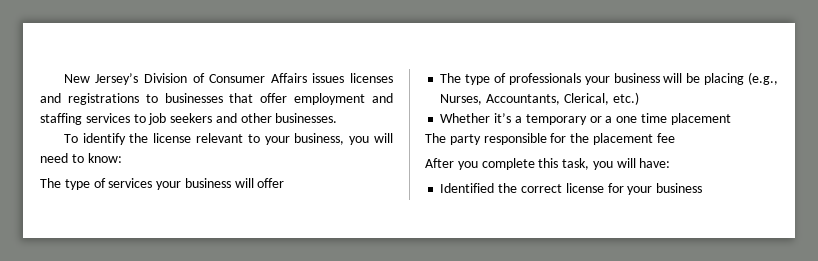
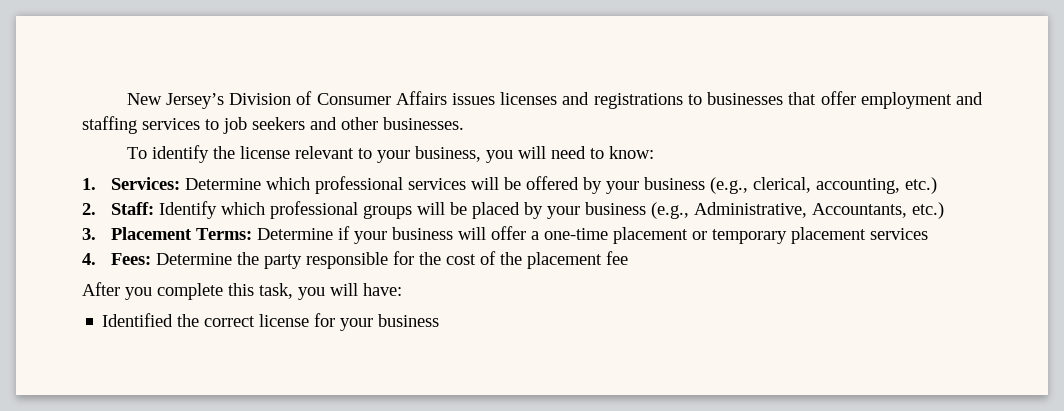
- The type of services your business will offer
- The type of professionals your business will be placing (e.g., Nurses, Accountants, Clerical, etc.)
- Whether it’s a temporary or a one time placement
- The party responsible for the placement fee
+ 1. Services: Determine which professional services will be offered by your business (e.g., clerical, accounting, etc.)
+ 2. Staff: Identify which professional groups will be placed by your business (e.g., Administrative, Accountants, etc.)
+ 3. Placement Terms: Determine if your business will offer a one-time placement or temporary placement services
+ 4. Fees: Determine the party responsible for the cost of the placement fee

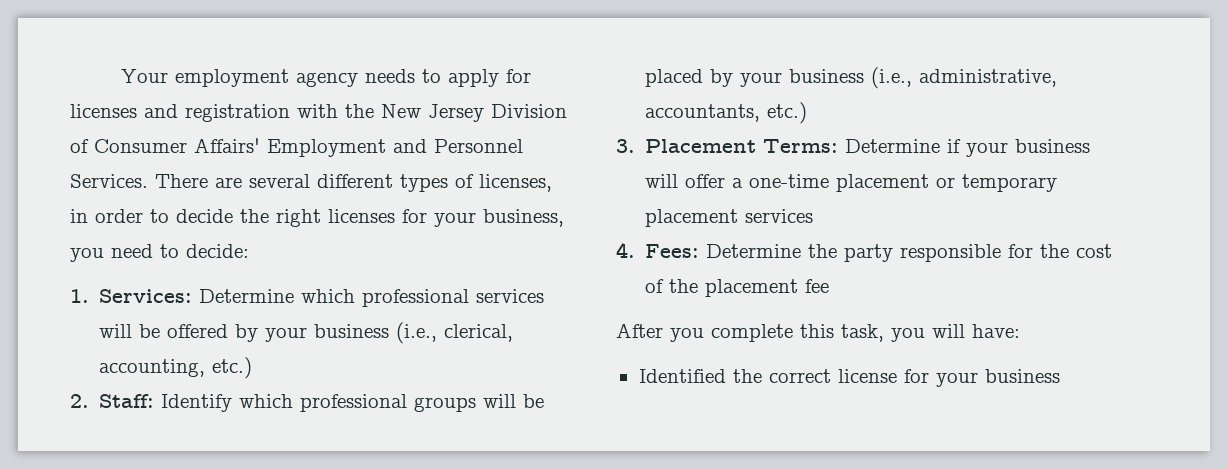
- New Jersey’s Division of Consumer Affairs issues licenses and registrations to businesses that offer employment and staffing services to job seekers and other businesses.
- To identify the license relevant to your business, you will need to know:
+ Your employment agency needs to apply for licenses and registration with the New Jersey Division of Consumer Affairs' Employment and Personnel Services. There are several different types of licenses, in order to decide the right licenses for your business, you need to decide:
- 1. Services: Determine which professional services will be offered by your business (e.g., clerical, accounting, etc.)
+ 1. Services: Determine which professional services will be offered by your business (i.e., clerical, accounting, etc.)
- 2. Staff: Identify which professional groups will be placed by your business (e.g., Administrative, Accountants, etc.)
+ 2. Staff: Identify which professional groups will be placed by your business (i.e., administrative, accountants, etc.)

